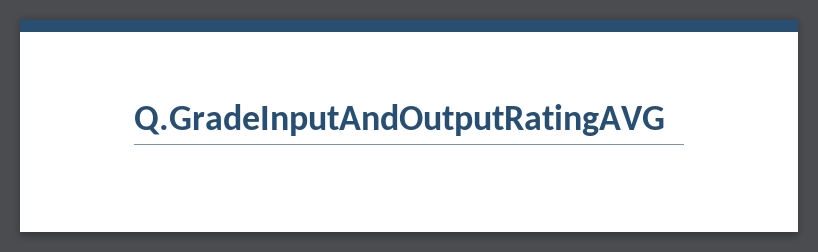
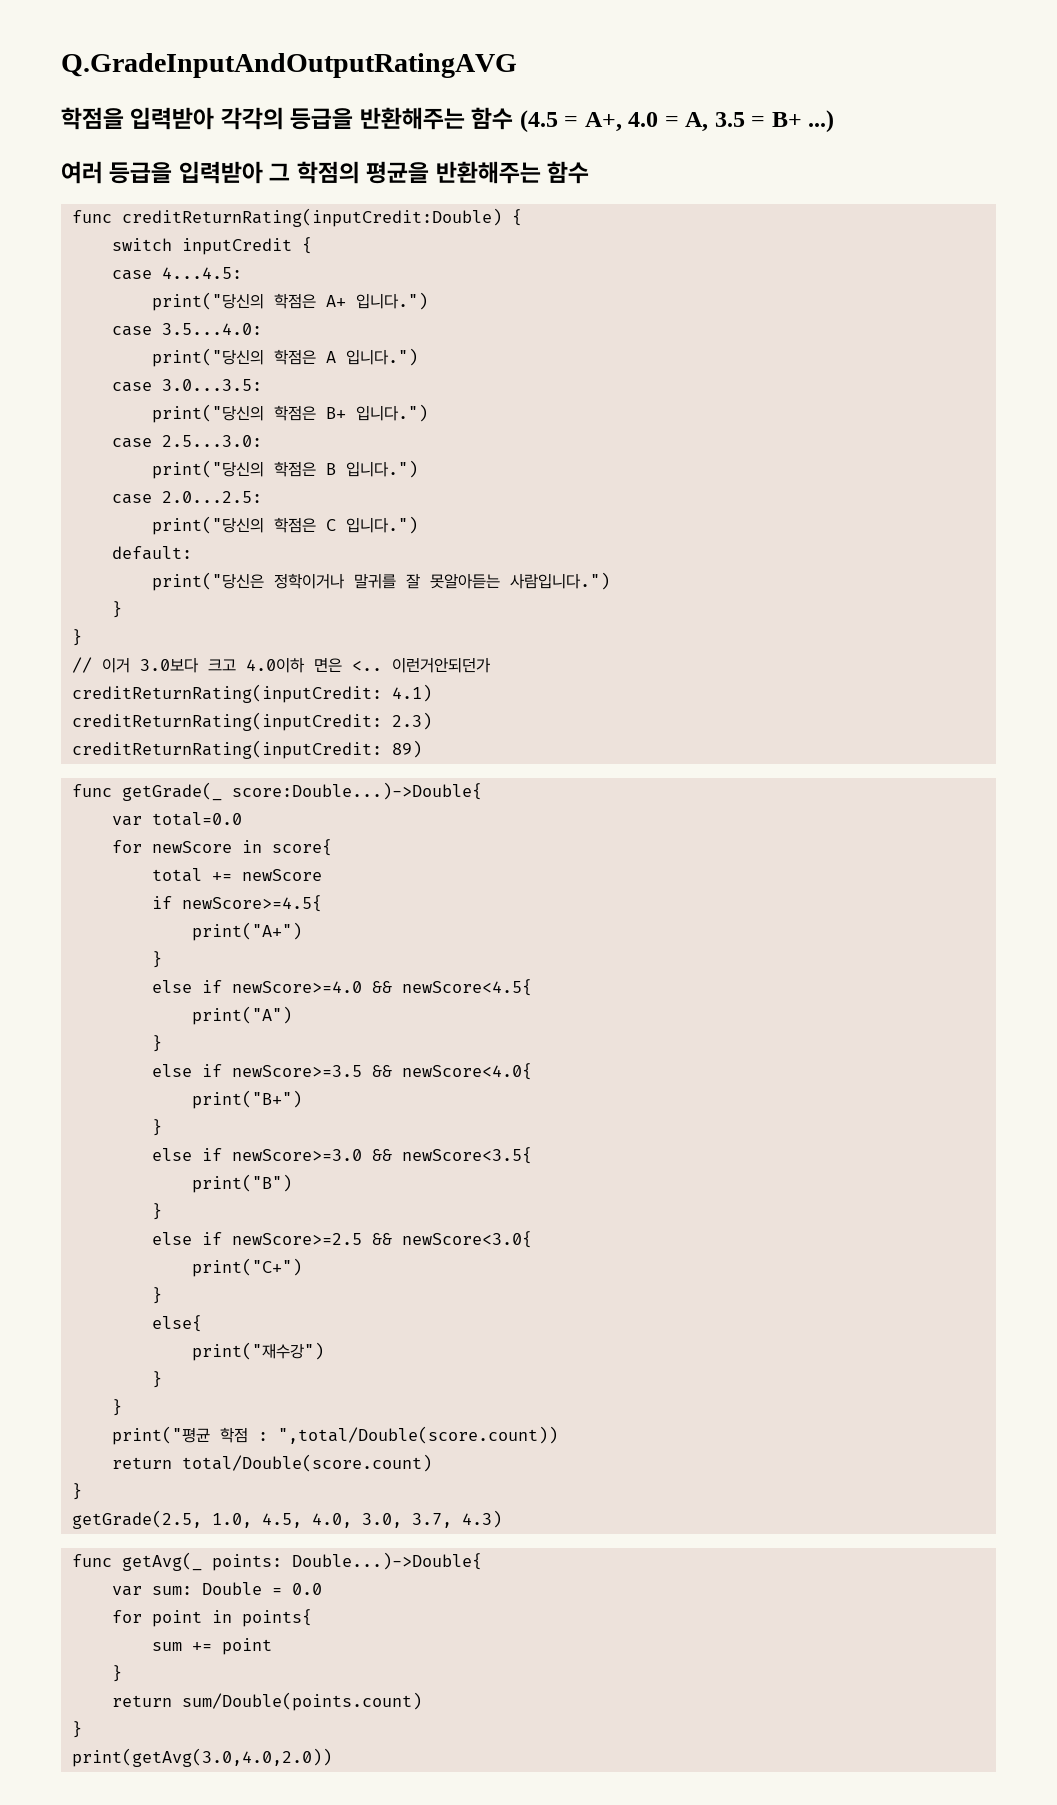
+ 학점을 입력받아 각각의 등급을 반환해주는 함수 (4.5 = A+, 4.0 = A, 3.5 = B+ ...)
+ 여러 등급을 입력받아 그 학점의 평균을 반환해주는 함수
+ func creditReturnRating(inputCredit:Double) {
+ switch inputCredit {
+ case 4...4.5:
+ print("당신의 학점은 A+ 입니다.")
+ case 3.5...4.0:
+ print("당신의 학점은 A 입니다.")
+ case 3.0...3.5:
+ print("당신의 학점은 B+ 입니다.")
+ case 2.5...3.0:
+ print("당신의 학점은 B 입니다.")
+ case 2.0...2.5:
+ print("당신의 학점은 C 입니다.")
+ default:
+ print("당신은 정학이거나 말귀를 잘 못알아듣는 사람입니다.")
+ }
+ }
+ // 이거 3.0보다 크고 4.0이하 면은 <.. 이런거안되던가
+ creditReturnRating(inputCredit: 4.1)
+ creditReturnRating(inputCredit: 2.3)
+ creditReturnRating(inputCredit: 89)
+ func getGrade(_ score:Double...)->Double{
+ var total=0.0
+ for newScore in score{
+ total += newScore
+ if newScore>=4.5{
+ print("A+")
+ }
+ else if newScore>=4.0 && newScore<4.5{
+ print("A")
+ }
+ else if newScore>=3.5 && newScore<4.0{
+ print("B+")
+ }
+ else if newScore>=3.0 && newScore<3.5{
+ print("B")
+ }
+ else if newScore>=2.5 && newScore<3.0{
+ print("C+")
+ }
+ else{
+ print("재수강")
+ }
+ }
+ print("평균 학점 : ",total/Double(score.count))
+ return total/Double(score.count)
+ }
+ getGrade(2.5, 1.0, 4.5, 4.0, 3.0, 3.7, 4.3)
+ func getAvg(_ points: Double...)->Double{
+ var sum: Double = 0.0
+ for point in points{
+ sum += point
+ }
+ return sum/Double(points.count)
+ }
+ print(getAvg(3.0,4.0,2.0))

